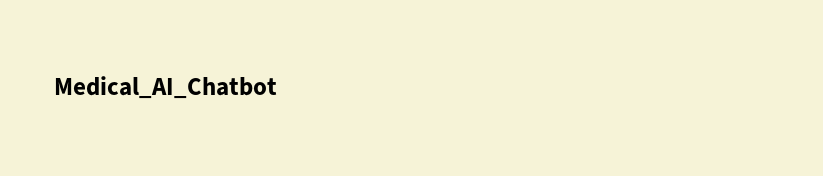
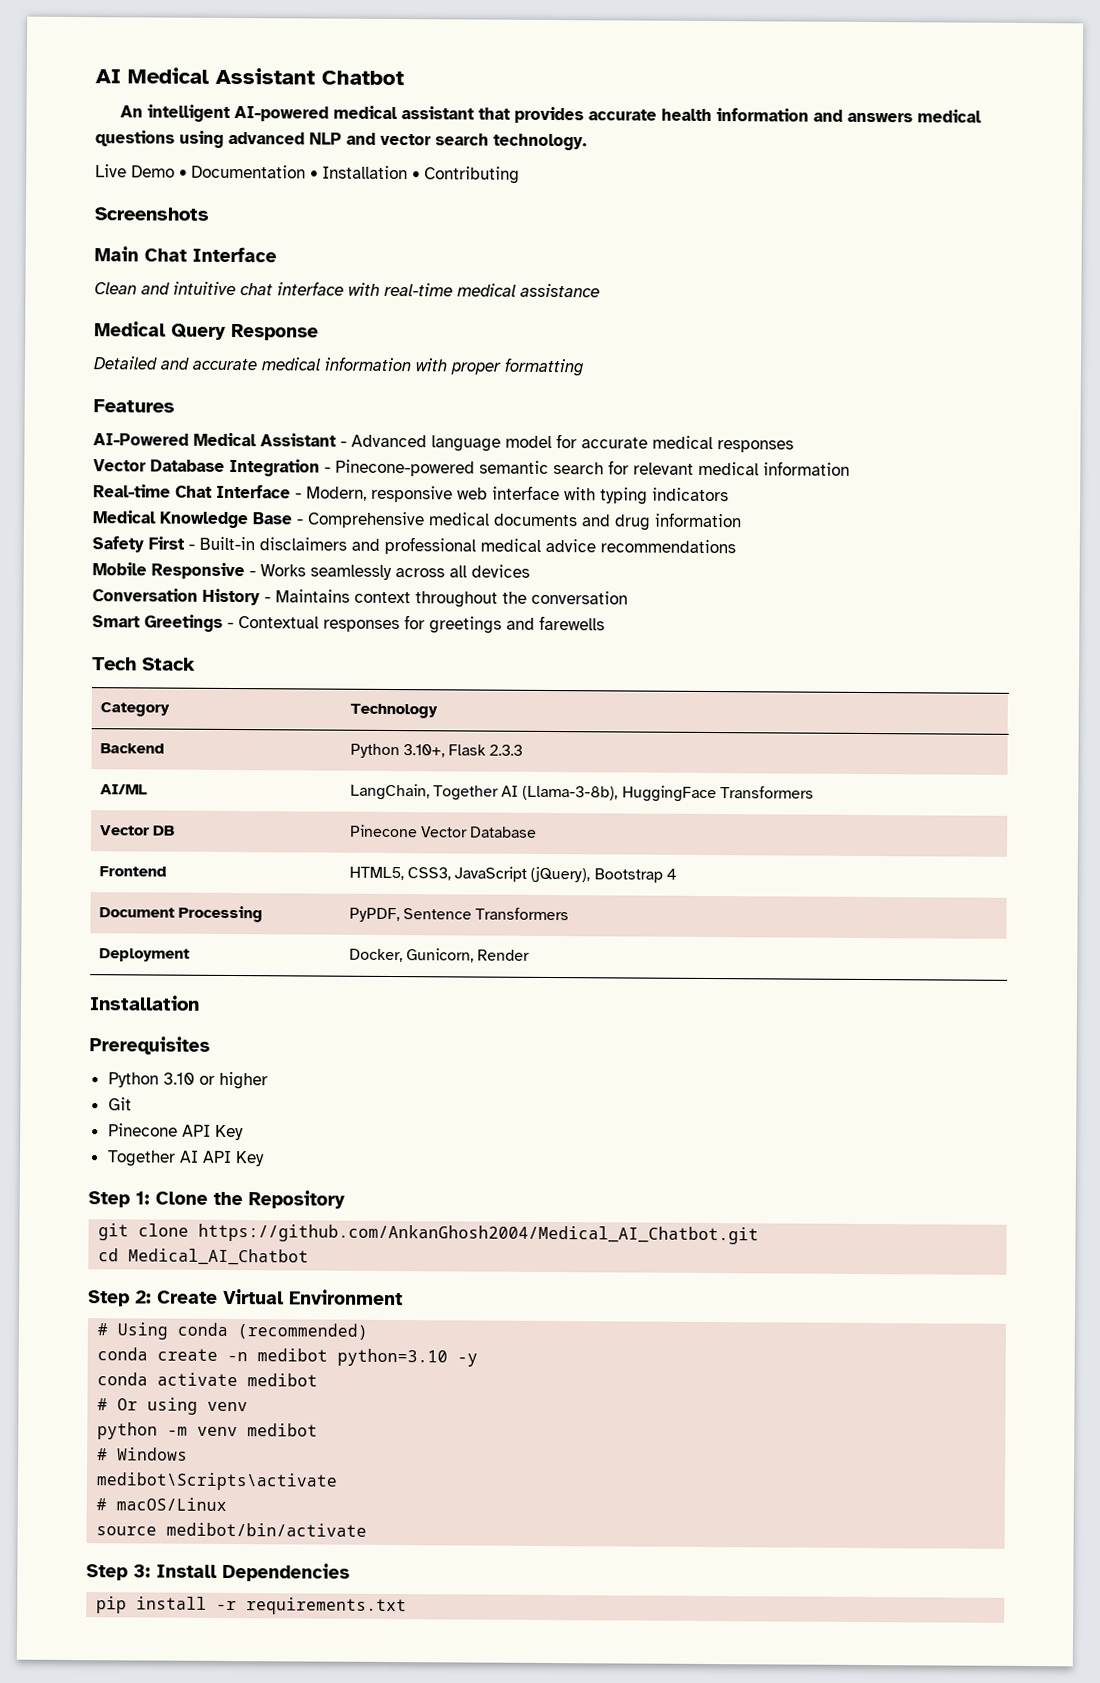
- Medical_AI_Chatbot
+ AI Medical Assistant Chatbot
+ An intelligent AI-powered medical assistant that provides accurate health information and answers medical questions using advanced NLP and vector search technology.
+ Live Demo • Documentation • Installation • Contributing
+ Screenshots
+ Main Chat Interface
+ Clean and intuitive chat interface with real-time medical assistance
+ Medical Query Response
+ Detailed and accurate medical information with proper formatting
+ Features
+ AI-Powered Medical Assistant - Advanced language model for accurate medical responses
+ Vector Database Integration - Pinecone-powered semantic search for relevant medical information
+ Real-time Chat Interface - Modern, responsive web interface with typing indicators
+ Medical Knowledge Base - Comprehensive medical documents and drug information
+ Safety First - Built-in disclaimers and professional medical advice recommendations
+ Mobile Responsive - Works seamlessly across all devices
+ Conversation History - Maintains context throughout the conversation
+ Smart Greetings - Contextual responses for greetings and farewells
+ Tech Stack
+ Category | Technology
+ Backend | Python 3.10+, Flask 2.3.3
+ AI/ML | LangChain, Together AI (Llama-3-8b), HuggingFace Transformers
+ Vector DB | Pinecone Vector Database
+ Frontend | HTML5, CSS3, JavaScript (jQuery), Bootstrap 4
+ Document Processing | PyPDF, Sentence Transformers
+ Deployment | Docker, Gunicorn, Render
+ Installation
+ Prerequisites
+ Python 3.10 or higher
+ Git
+ Pinecone API Key
+ Together AI API Key
+ Step 1: Clone the Repository
+ git clone https://github.com/AnkanGhosh2004/Medical_AI_Chatbot.git
+ cd Medical_AI_Chatbot
+ Step 2: Create Virtual Environment
+ # Using conda (recommended)
+ conda create -n medibot python=3.10 -y
+ conda activate medibot
+ # Or using venv
+ python -m venv medibot
+ # Windows
+ medibot\Scripts\activate
+ # macOS/Linux
+ source medibot/bin/activate
+ Step 3: Install Dependencies
+ pip install -r requirements.txt

